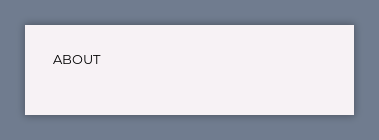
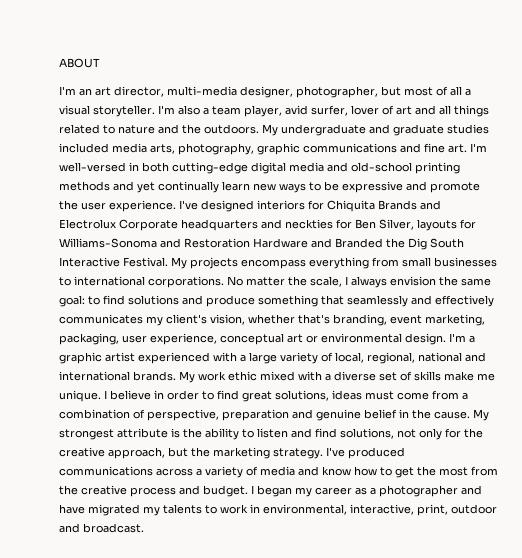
+ I'm an art director, multi-media designer, photographer, but most of all a visual storyteller. I'm also a team player, avid surfer, lover of art and all things related to nature and the outdoors. My undergraduate and graduate studies included media arts, photography, graphic communications and fine art. I'm well-versed in both cutting-edge digital media and old-school printing methods and yet continually learn new ways to be expressive and promote the user experience. I've designed interiors for Chiquita Brands and Electrolux Corporate headquarters and neckties for Ben Silver, layouts for Williams-Sonoma and Restoration Hardware and Branded the Dig South Interactive Festival. My projects encompass everything from small businesses to international corporations. No matter the scale, I always envision the same goal: to find solutions and produce something that seamlessly and effectively communicates my client's vision, whether that's branding, event marketing, packaging, user experience, conceptual art or environmental design. I'm a graphic artist experienced with a large variety of local, regional, national and international brands. My work ethic mixed with a diverse set of skills make me unique. I believe in order to find great solutions, ideas must come from a combination of perspective, preparation and genuine belief in the cause. My strongest attribute is the ability to listen and find solutions, not only for the creative approach, but the marketing strategy. I've produced communications across a variety of media and know how to get the most from the creative process and budget. I began my career as a photographer and have migrated my talents to work in environmental, interactive, print, outdoor and broadcast.

